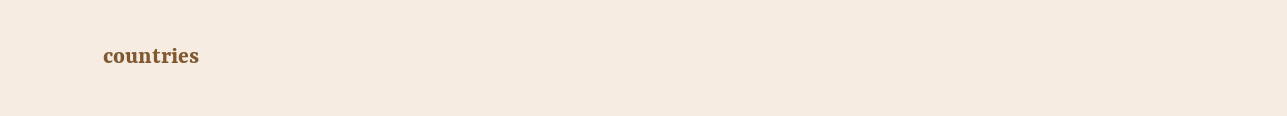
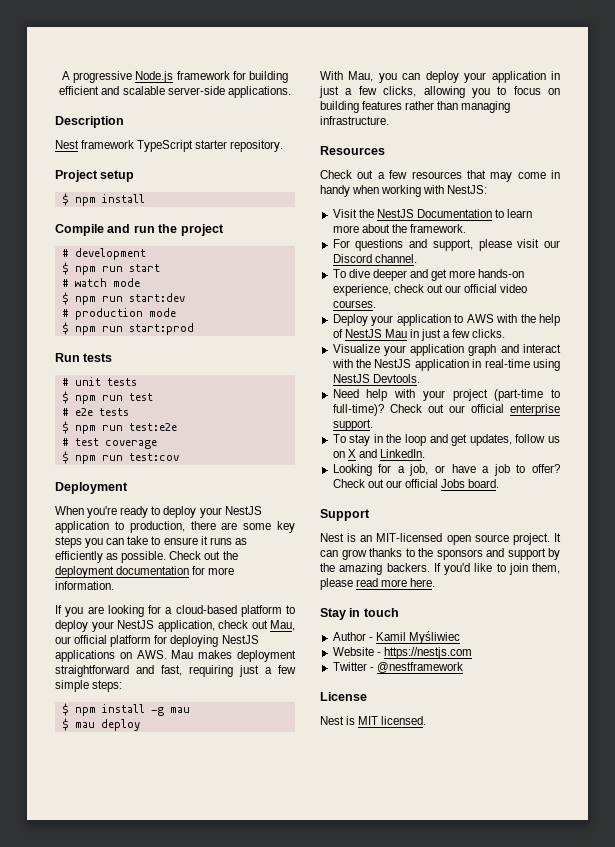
- countries
+ A progressive Node.js framework for building efficient and scalable server-side applications.
+ Description
+ Nest framework TypeScript starter repository.
+ Project setup
+ $ npm install
+ Compile and run the project
+ # development
+ $ npm run start
+ # watch mode
+ $ npm run start:dev
+ # production mode
+ $ npm run start:prod
+ Run tests
+ # unit tests
+ $ npm run test
+ # e2e tests
+ $ npm run test:e2e
+ # test coverage
+ $ npm run test:cov
+ Deployment
+ When you're ready to deploy your NestJS application to production, there are some key steps you can take to ensure it runs as efficiently as possible. Check out the deployment documentation for more information.
+ If you are looking for a cloud-based platform to deploy your NestJS application, check out Mau, our official platform for deploying NestJS applications on AWS. Mau makes deployment straightforward and fast, requiring just a few simple steps:
+ $ npm install -g mau
+ $ mau deploy
+ With Mau, you can deploy your application in just a few clicks, allowing you to focus on building features rather than managing infrastructure.
+ Resources
+ Check out a few resources that may come in handy when working with NestJS:
+ Visit the NestJS Documentation to learn more about the framework.
+ For questions and support, please visit our Discord channel.
+ To dive deeper and get more hands-on experience, check out our official video courses.
+ Deploy your application to AWS with the help of NestJS Mau in just a few clicks.
+ Visualize your application graph and interact with the NestJS application in real-time using NestJS Devtools.
+ Need help with your project (part-time to full-time)? Check out our official enterprise support.
+ To stay in the loop and get updates, follow us on X and LinkedIn.
+ Looking for a job, or have a job to offer? Check out our official Jobs board.
+ Support
+ Nest is an MIT-licensed open source project. It can grow thanks to the sponsors and support by the amazing backers. If you'd like to join them, please read more here.
+ Stay in touch
+ Author - Kamil Myśliwiec
+ Website - https://nestjs.com
+ Twitter - @nestframework
+ License
+ Nest is MIT licensed.

